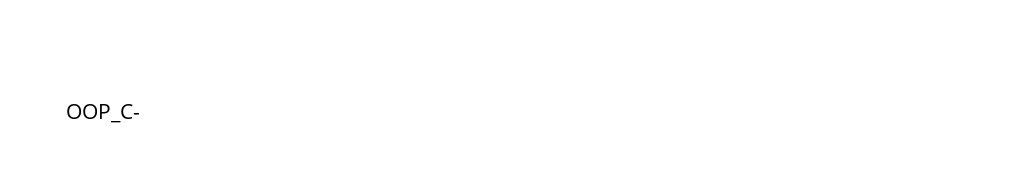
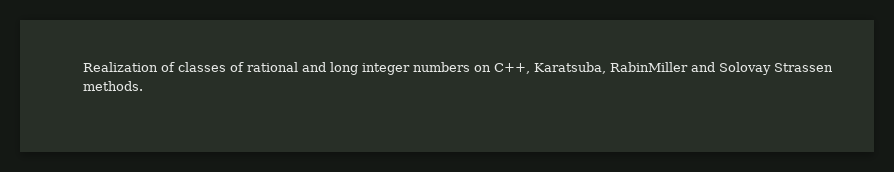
- OOP_C-
+ Realization of classes of rational and long integer numbers on C++, Karatsuba, RabinMiller and Solovay Strassen methods.

